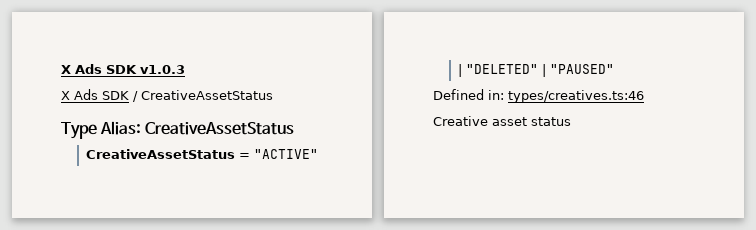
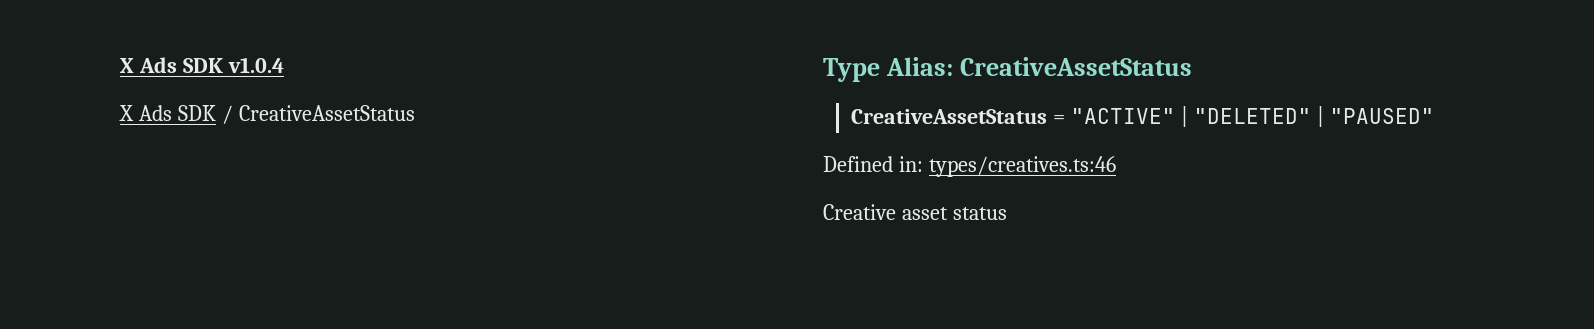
- X Ads SDK v1.0.3
+ X Ads SDK v1.0.4

